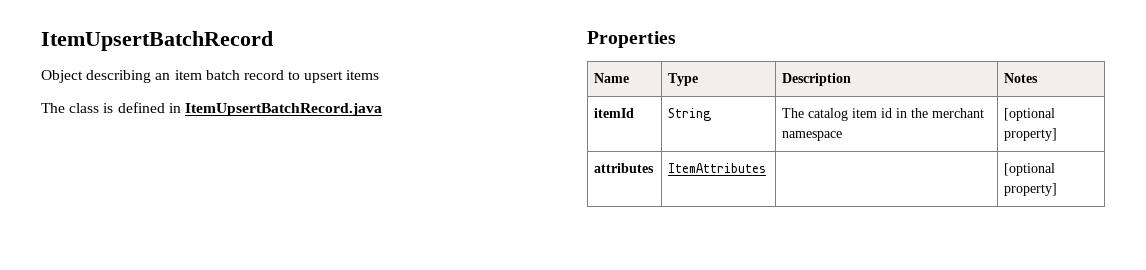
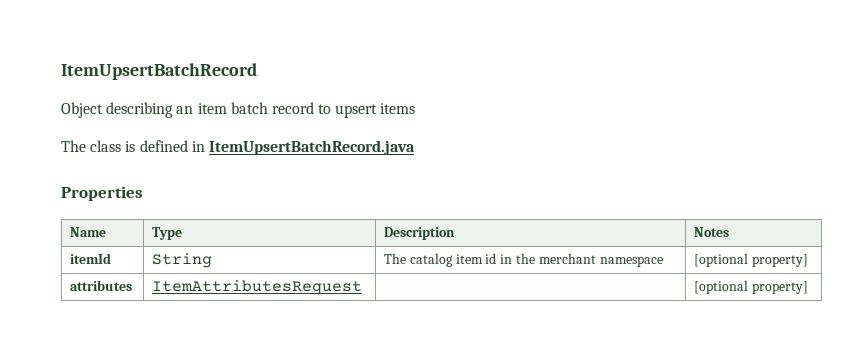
- attributes | ItemAttributes | | [optional property]
+ attributes | ItemAttributesRequest | | [optional property]

